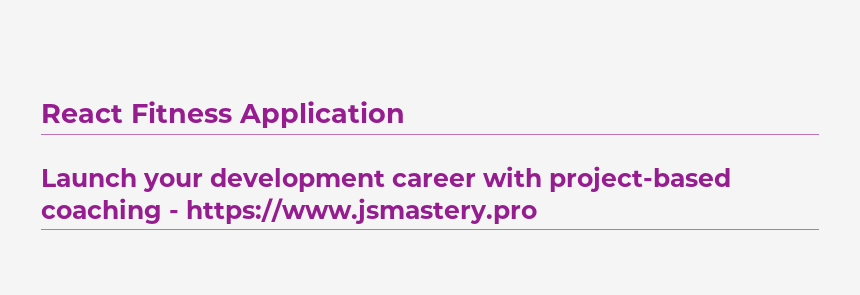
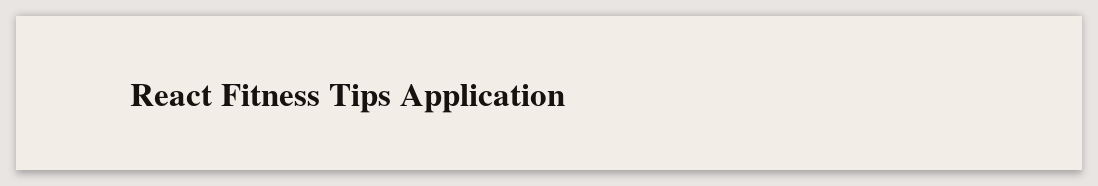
- React Fitness Application
+ React Fitness Tips Application
- Launch your development career with project-based coaching - https://www.jsmastery.pro

